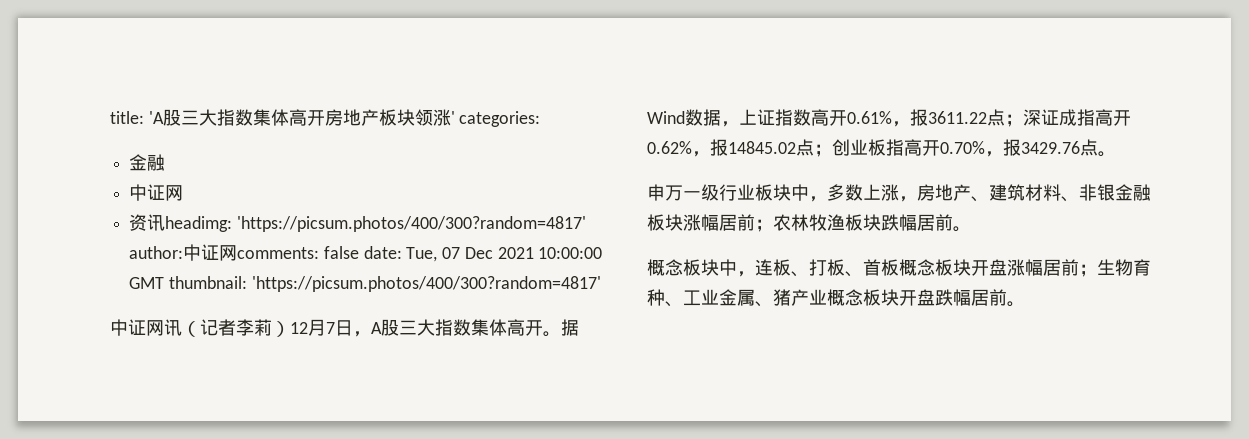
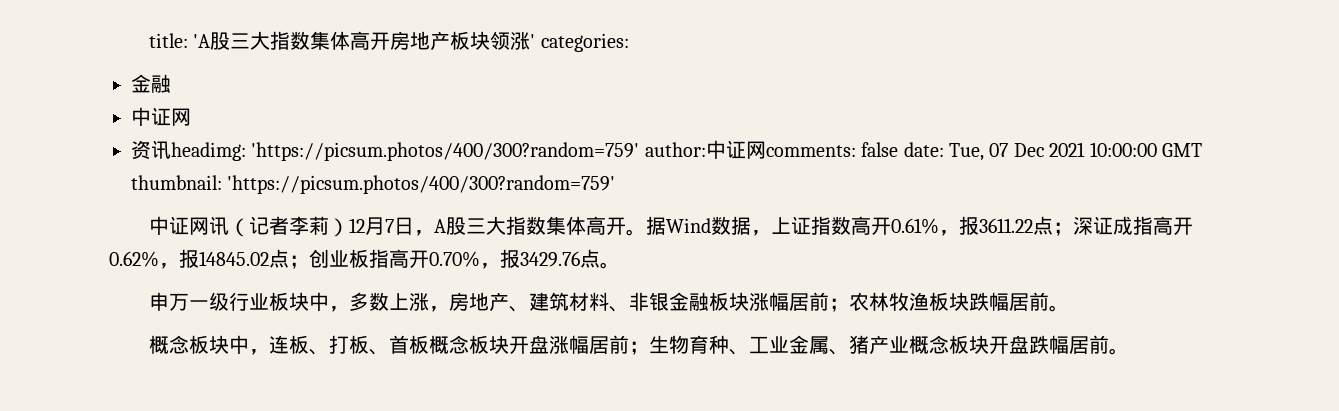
- 资讯headimg: 'https://picsum.photos/400/300?random=4817' author:中证网comments: false date: Tue, 07 Dec 2021 10:00:00 GMT thumbnail: 'https://picsum.photos/400/300?random=4817'
+ 资讯headimg: 'https://picsum.photos/400/300?random=759' author:中证网comments: false date: Tue, 07 Dec 2021 10:00:00 GMT thumbnail: 'https://picsum.photos/400/300?random=759'

